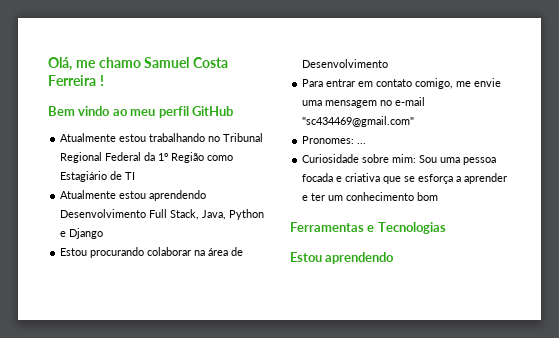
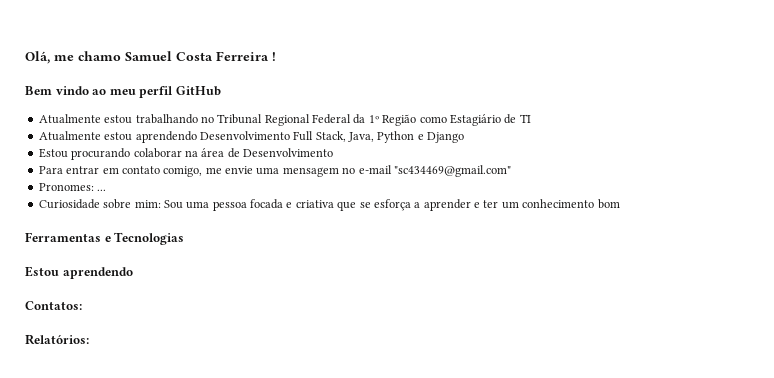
+ Contatos:
+ Relatórios:

